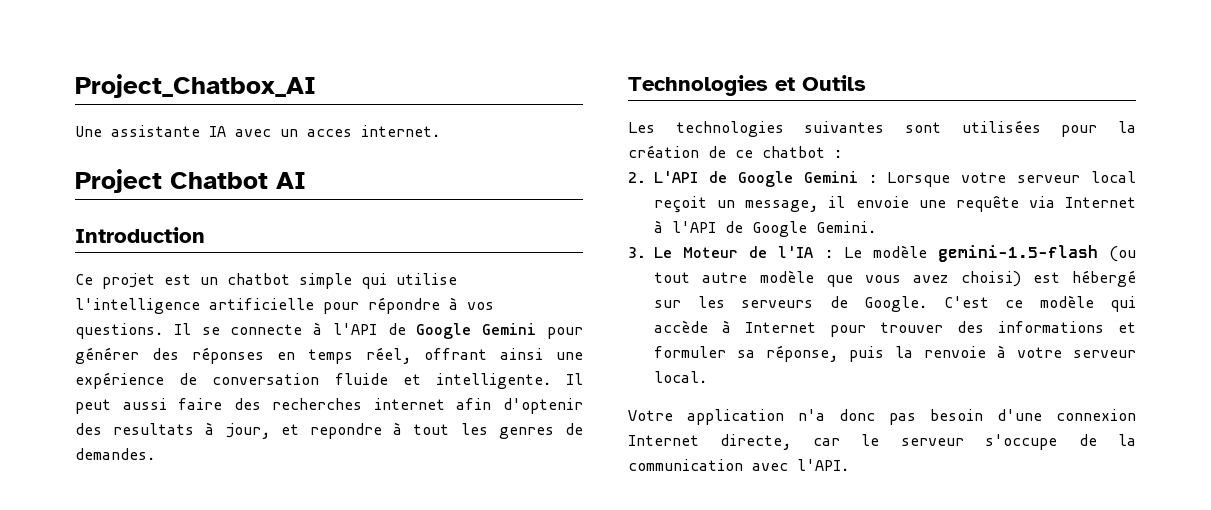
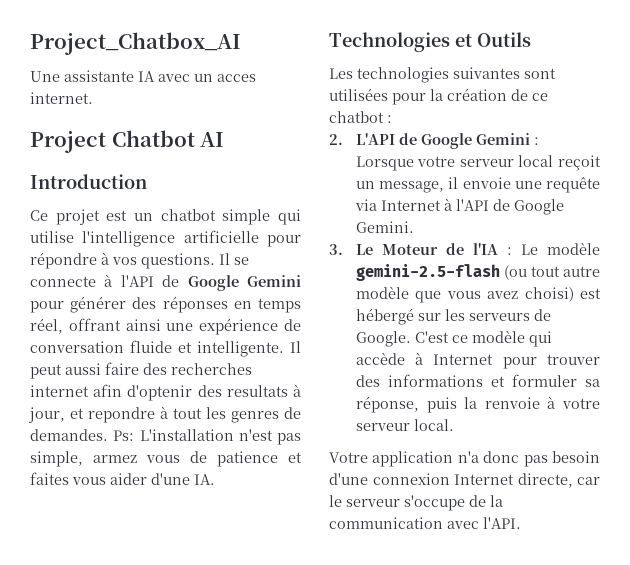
+ Ps: L'installation n'est pas simple, armez vous de patience et faites vous aider d'une IA.
- 3. Le Moteur de l'IA : Le modèle gemini-1.5-flash (ou tout autre modèle que vous avez choisi) est hébergé sur les serveurs de Google.
+ 3. Le Moteur de l'IA : Le modèle gemini-2.5-flash (ou tout autre modèle que vous avez choisi) est hébergé sur les serveurs de Google.

